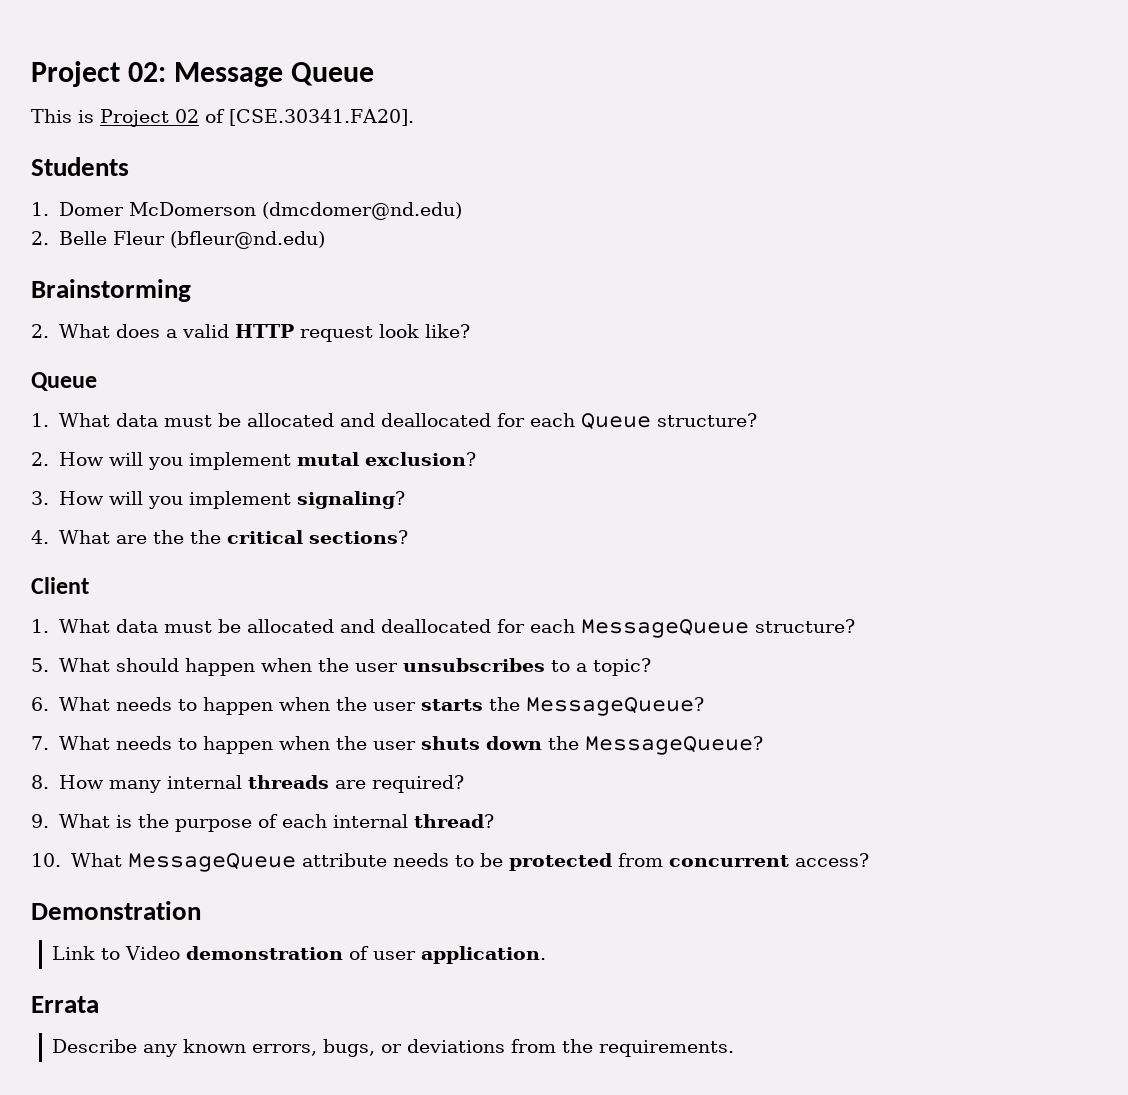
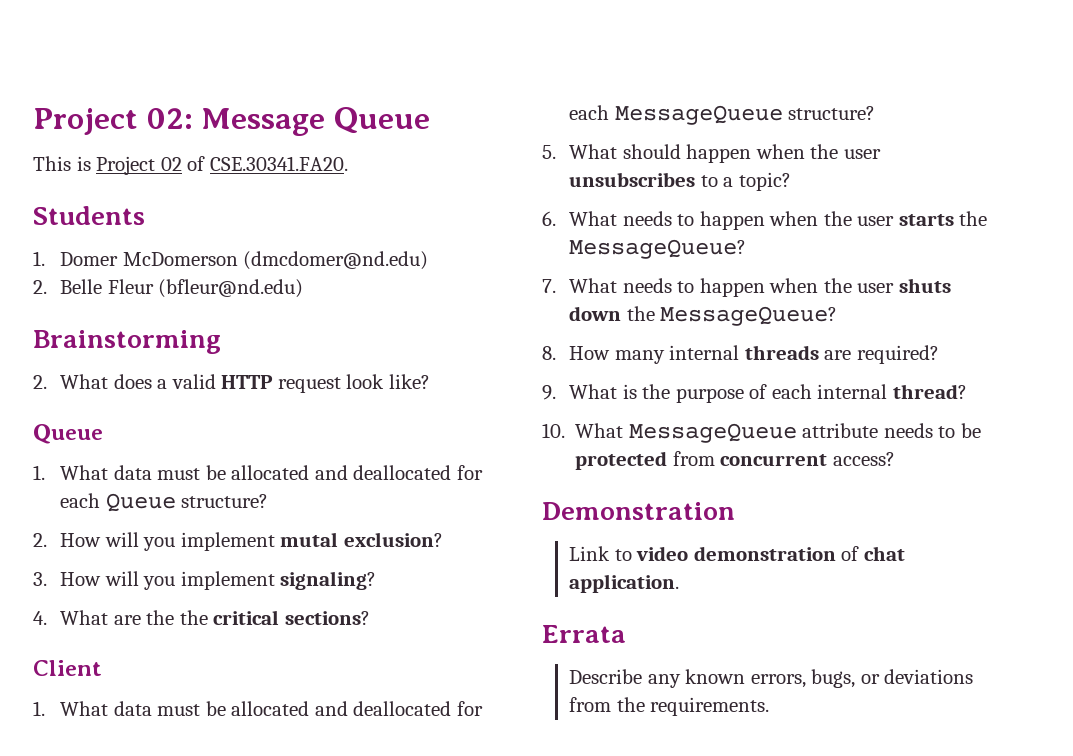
- This is Project 02 of [CSE.30341.FA20].
+ This is Project 02 of CSE.30341.FA20.
- Link to Video demonstration of user application.
+ Link to video demonstration of chat application.

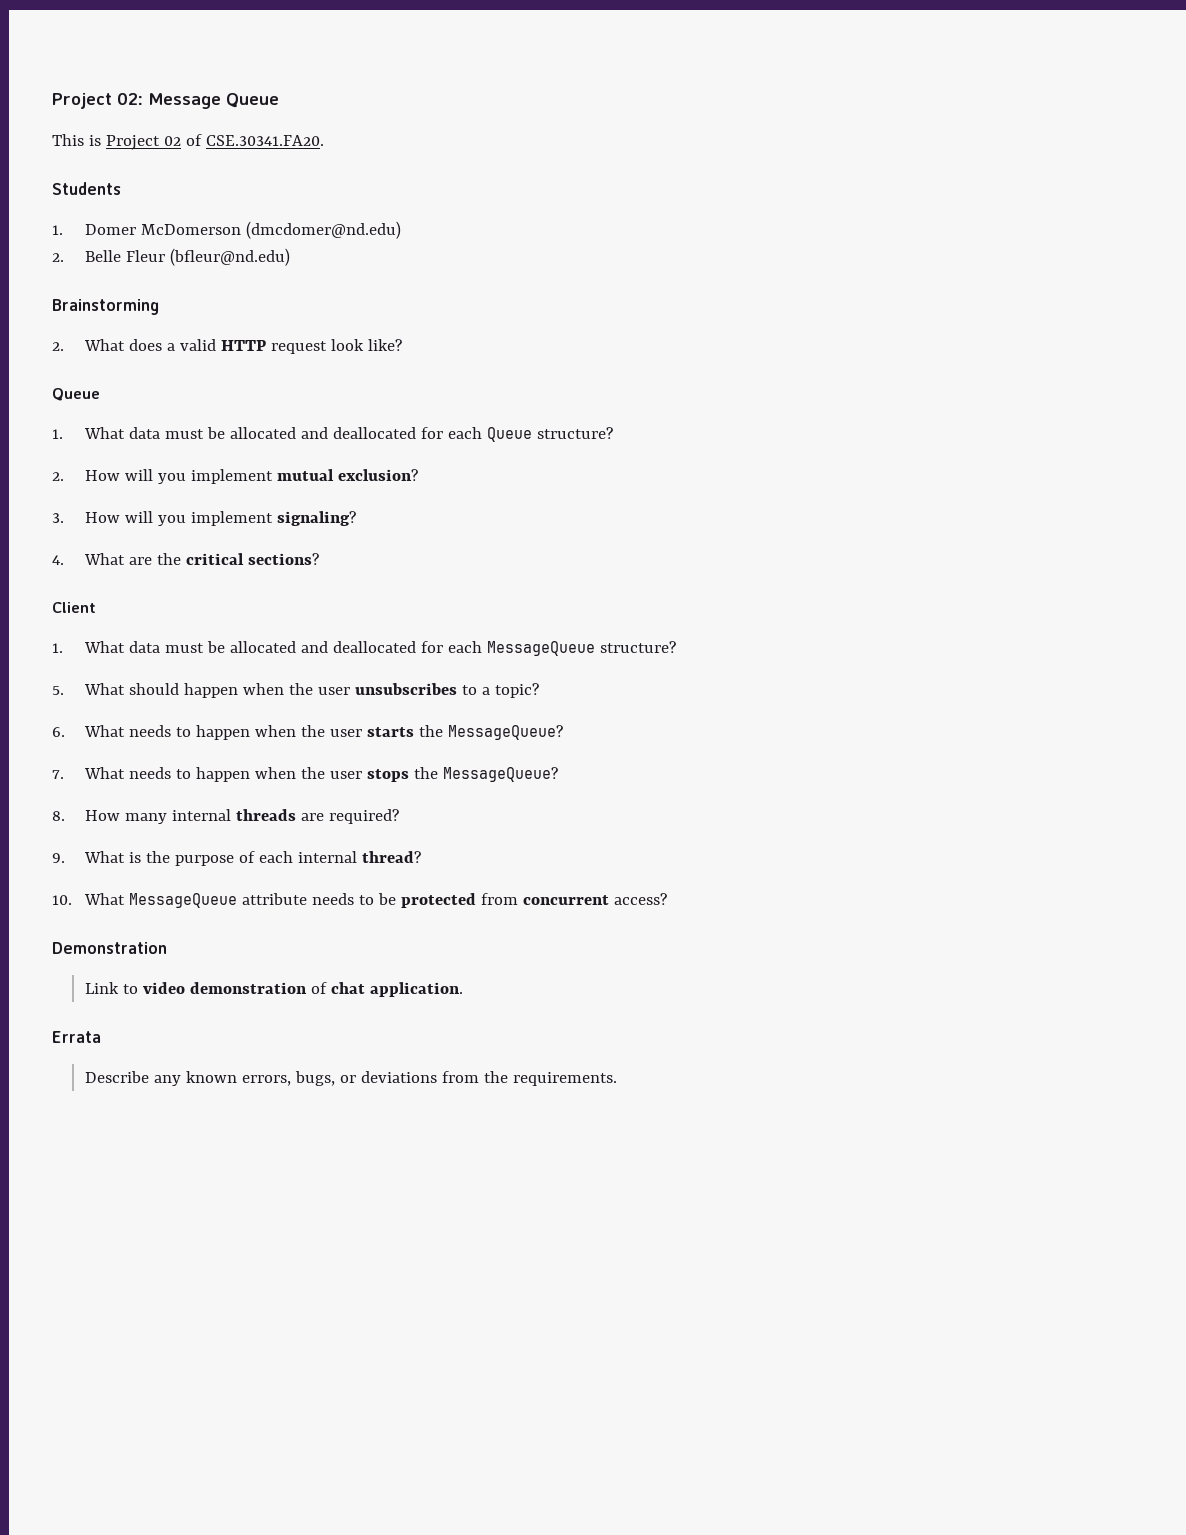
- 2. How will you implement mutal exclusion?
+ 2. How will you implement mutual exclusion?
- 4. What are the the critical sections?
+ 4. What are the critical sections?
- 7. What needs to happen when the user shuts down the MessageQueue?
+ 7. What needs to happen when the user stops the MessageQueue?

